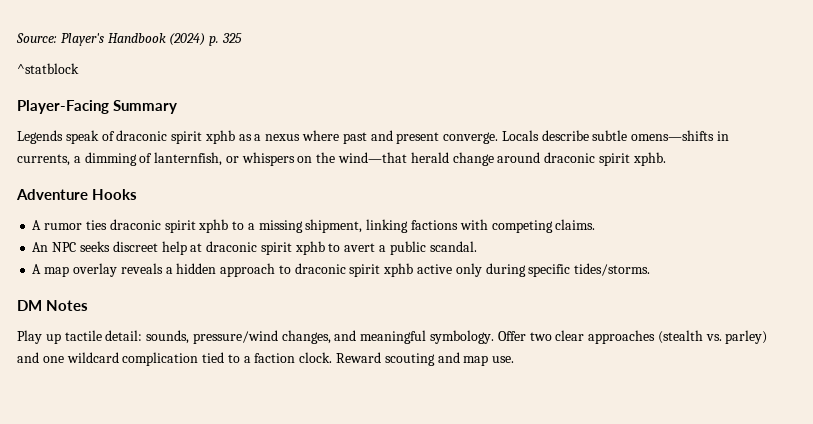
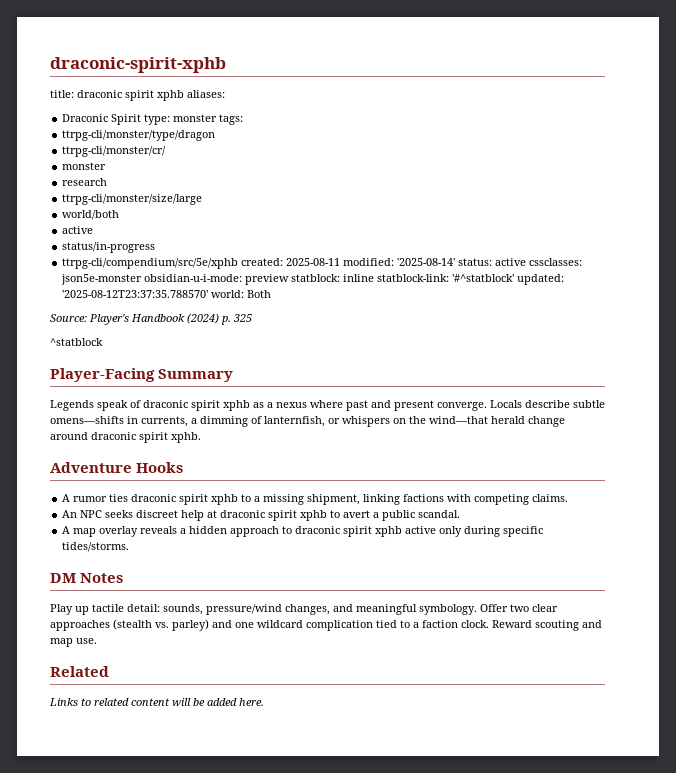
+ draconic-spirit-xphb
+ title: draconic spirit xphb aliases:
+ Draconic Spirit type: monster tags:
+ ttrpg-cli/monster/type/dragon
+ ttrpg-cli/monster/cr/
+ monster
+ research
+ ttrpg-cli/monster/size/large
+ world/both
+ active
+ status/in-progress
+ ttrpg-cli/compendium/src/5e/xphb created: 2025-08-11 modified: '2025-08-14' status: active cssclasses: json5e-monster obsidian-u-i-mode: preview statblock: inline statblock-link: '#^statblock' updated: '2025-08-12T23:37:35.788570' world: Both
+ Related
+ Links to related content will be added here.

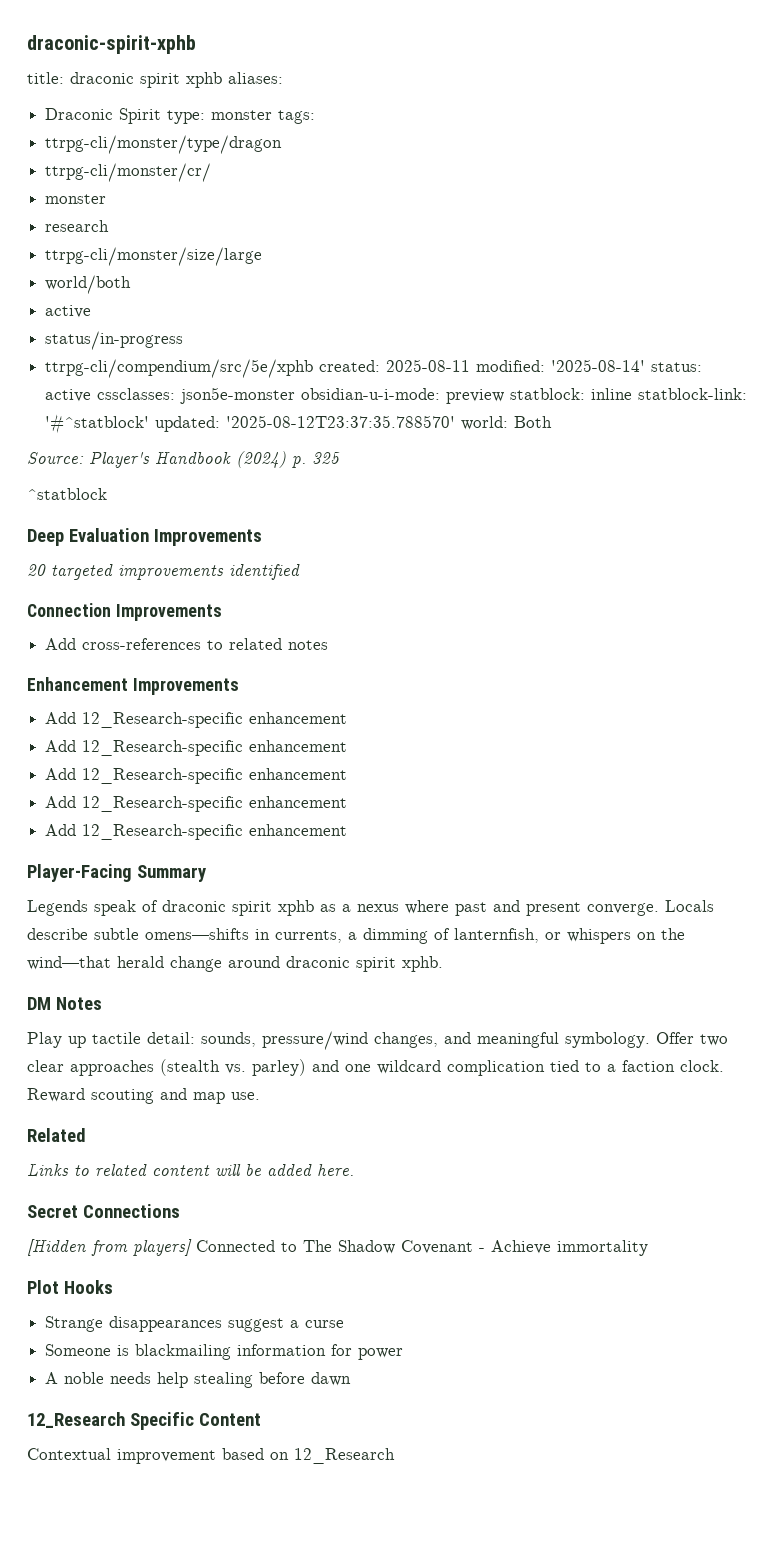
+ Deep Evaluation Improvements
+ 20 targeted improvements identified
+ Connection Improvements
+ Add cross-references to related notes
+ Enhancement Improvements
+ Add 12_Research-specific enhancement
+ Add 12_Research-specific enhancement
+ Add 12_Research-specific enhancement
+ Add 12_Research-specific enhancement
+ Add 12_Research-specific enhancement
- Adventure Hooks
- A rumor ties draconic spirit xphb to a missing shipment, linking factions with competing claims.
- An NPC seeks discreet help at draconic spirit xphb to avert a public scandal.
- A map overlay reveals a hidden approach to draconic spirit xphb active only during specific tides/storms.
+ Secret Connections
+ [Hidden from players] Connected to The Shadow Covenant - Achieve immortality
+ Plot Hooks
+ Strange disappearances suggest a curse
+ Someone is blackmailing information for power
+ A noble needs help stealing before dawn
+ 12_Research Specific Content
+ Contextual improvement based on 12_Research

